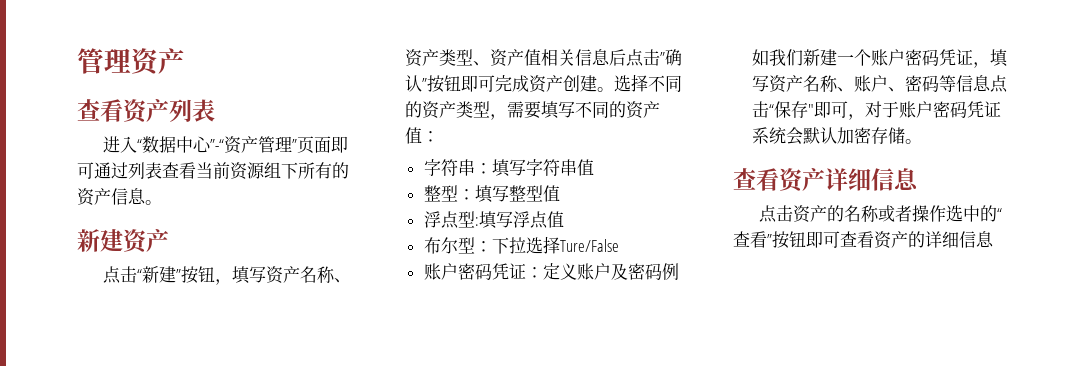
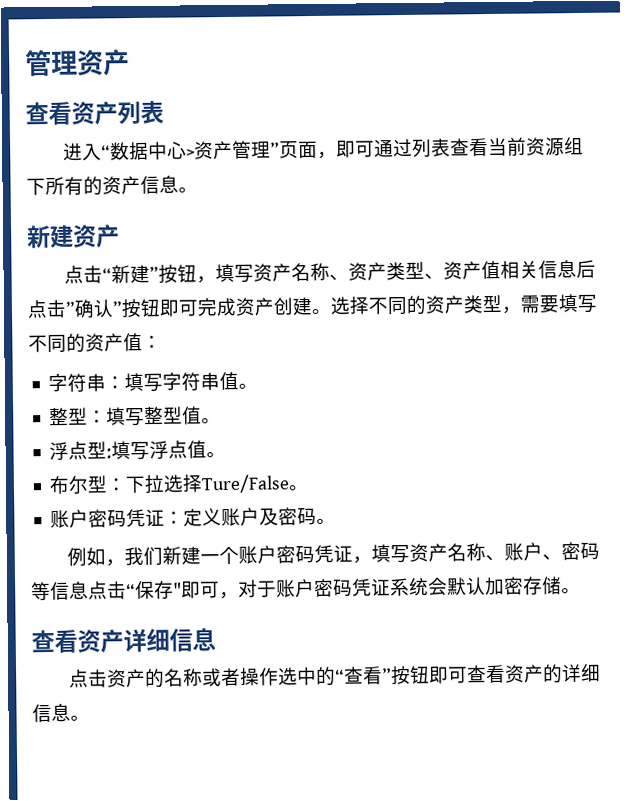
- 进入“数据中心”-“资产管理”页面即可通过列表查看当前资源组下所有的资产信息。
+ 进入“数据中心>资产管理”页面，即可通过列表查看当前资源组下所有的资产信息。
- 字符串：填写字符串值
+ 字符串：填写字符串值。
- 整型：填写整型值
+ 整型：填写整型值。
- 浮点型:填写浮点值
+ 浮点型:填写浮点值。
- 布尔型：下拉选择Ture/False
+ 布尔型：下拉选择Ture/False。
- 账户密码凭证：定义账户及密码例如我们新建一个账户密码凭证，填写资产名称、账户、密码等信息点击“保存"即可，对于账户密码凭证系统会默认加密存储。
+ 账户密码凭证：定义账户及密码。
+ 例如，我们新建一个账户密码凭证，填写资产名称、账户、密码等信息点击“保存"即可，对于账户密码凭证系统会默认加密存储。
- 点击资产的名称或者操作选中的“查看”按钮即可查看资产的详细信息
+ 点击资产的名称或者操作选中的“查看”按钮即可查看资产的详细信息。

